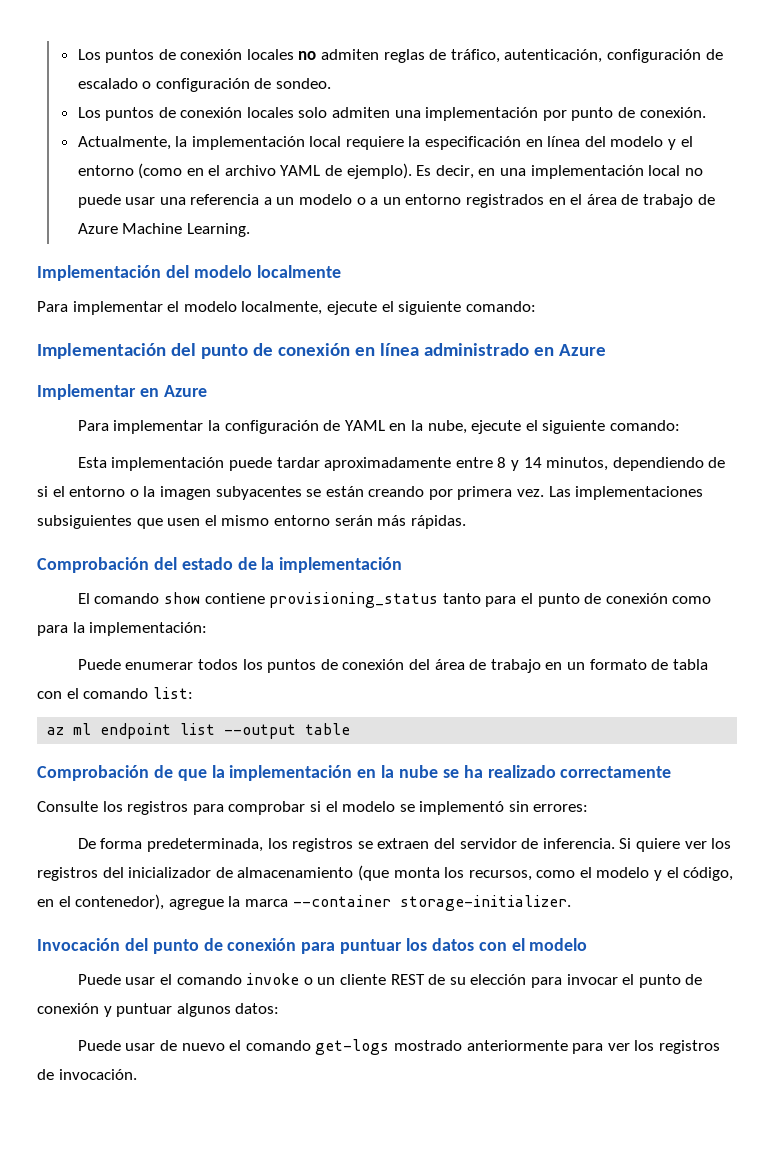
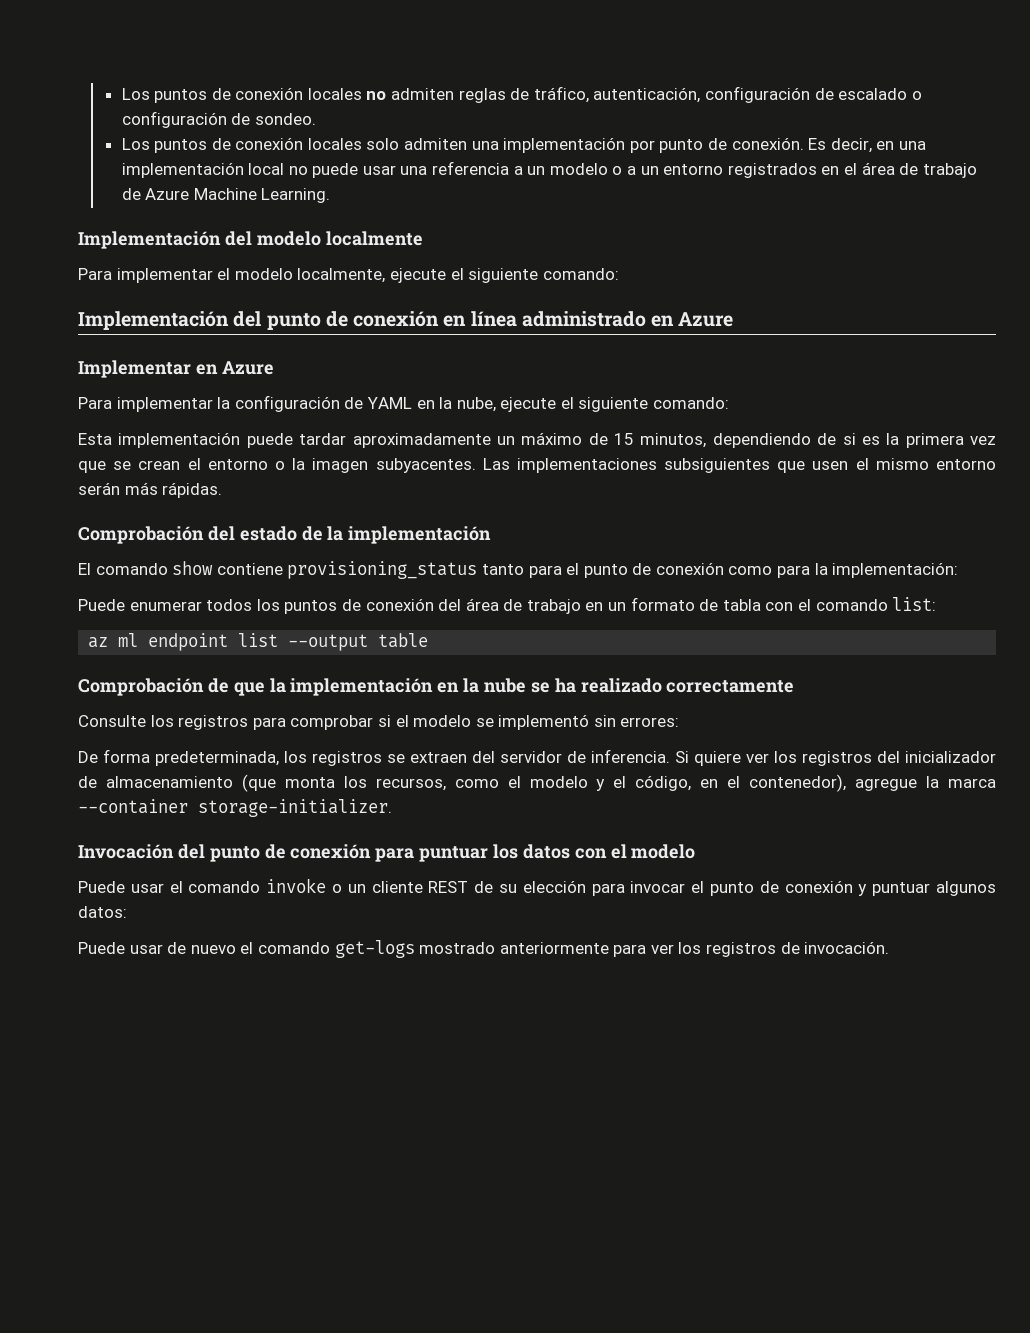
- Los puntos de conexión locales solo admiten una implementación por punto de conexión.
- Actualmente, la implementación local requiere la especificación en línea del modelo y el entorno (como en el archivo YAML de ejemplo). Es decir, en una implementación local no puede usar una referencia a un modelo o a un entorno registrados en el área de trabajo de Azure Machine Learning.
+ Los puntos de conexión locales solo admiten una implementación por punto de conexión. Es decir, en una implementación local no puede usar una referencia a un modelo o a un entorno registrados en el área de trabajo de Azure Machine Learning.
- Esta implementación puede tardar aproximadamente entre 8 y 14 minutos, dependiendo de si el entorno o la imagen subyacentes se están creando por primera vez.
+ Esta implementación puede tardar aproximadamente un máximo de 15 minutos, dependiendo de si es la primera vez que se crean el entorno o la imagen subyacentes.

